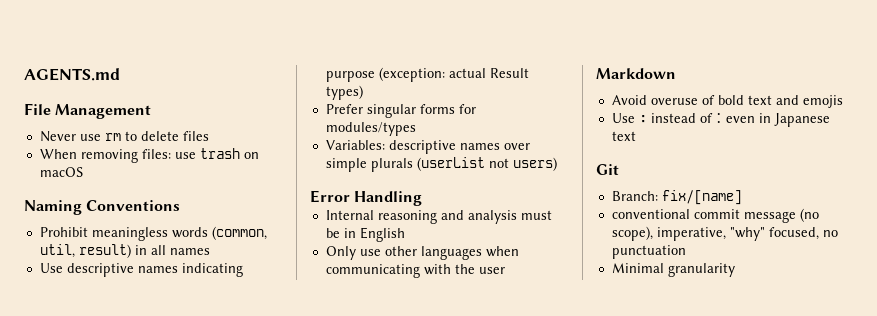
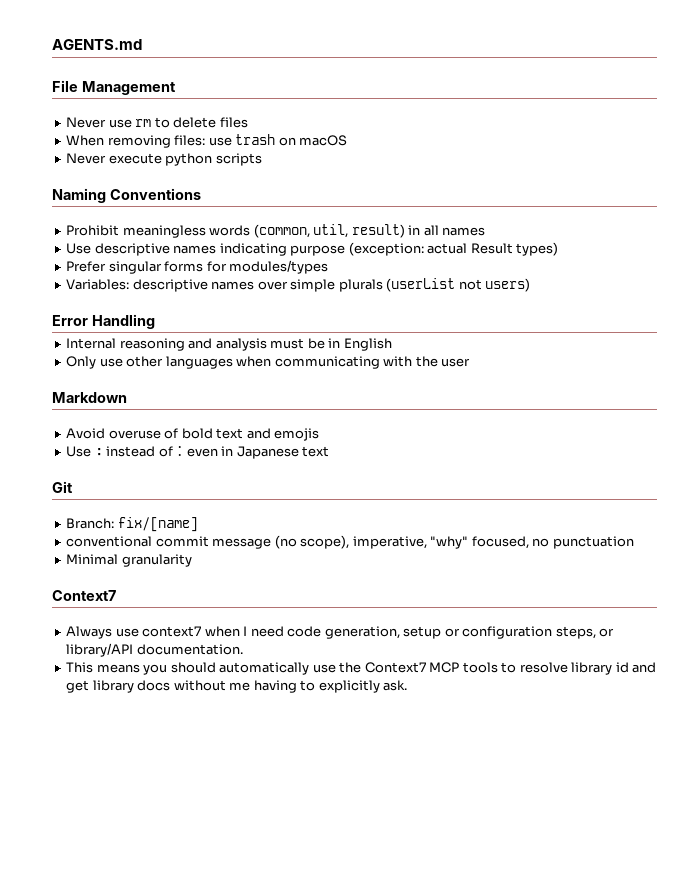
+ Never execute python scripts
  Minimal granularity
+ Context7
+ Always use context7 when I need code generation, setup or configuration steps, or library/API documentation.
+ This means you should automatically use the Context7 MCP tools to resolve library id and get library docs without me having to explicitly ask.

